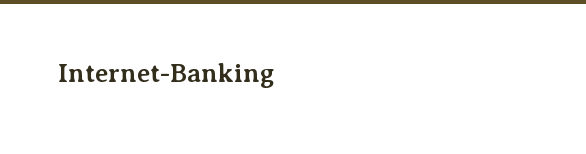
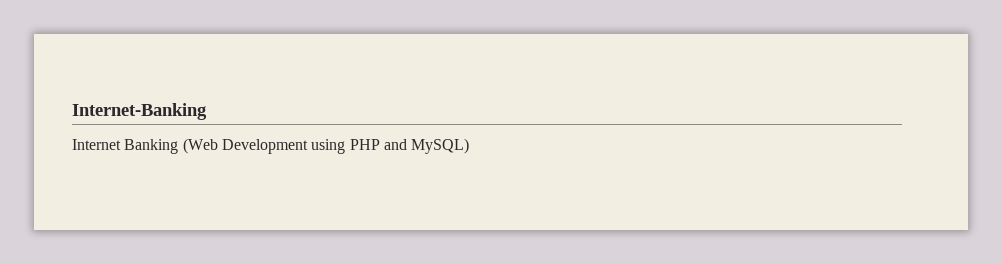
+ Internet Banking (Web Development using PHP and MySQL)

